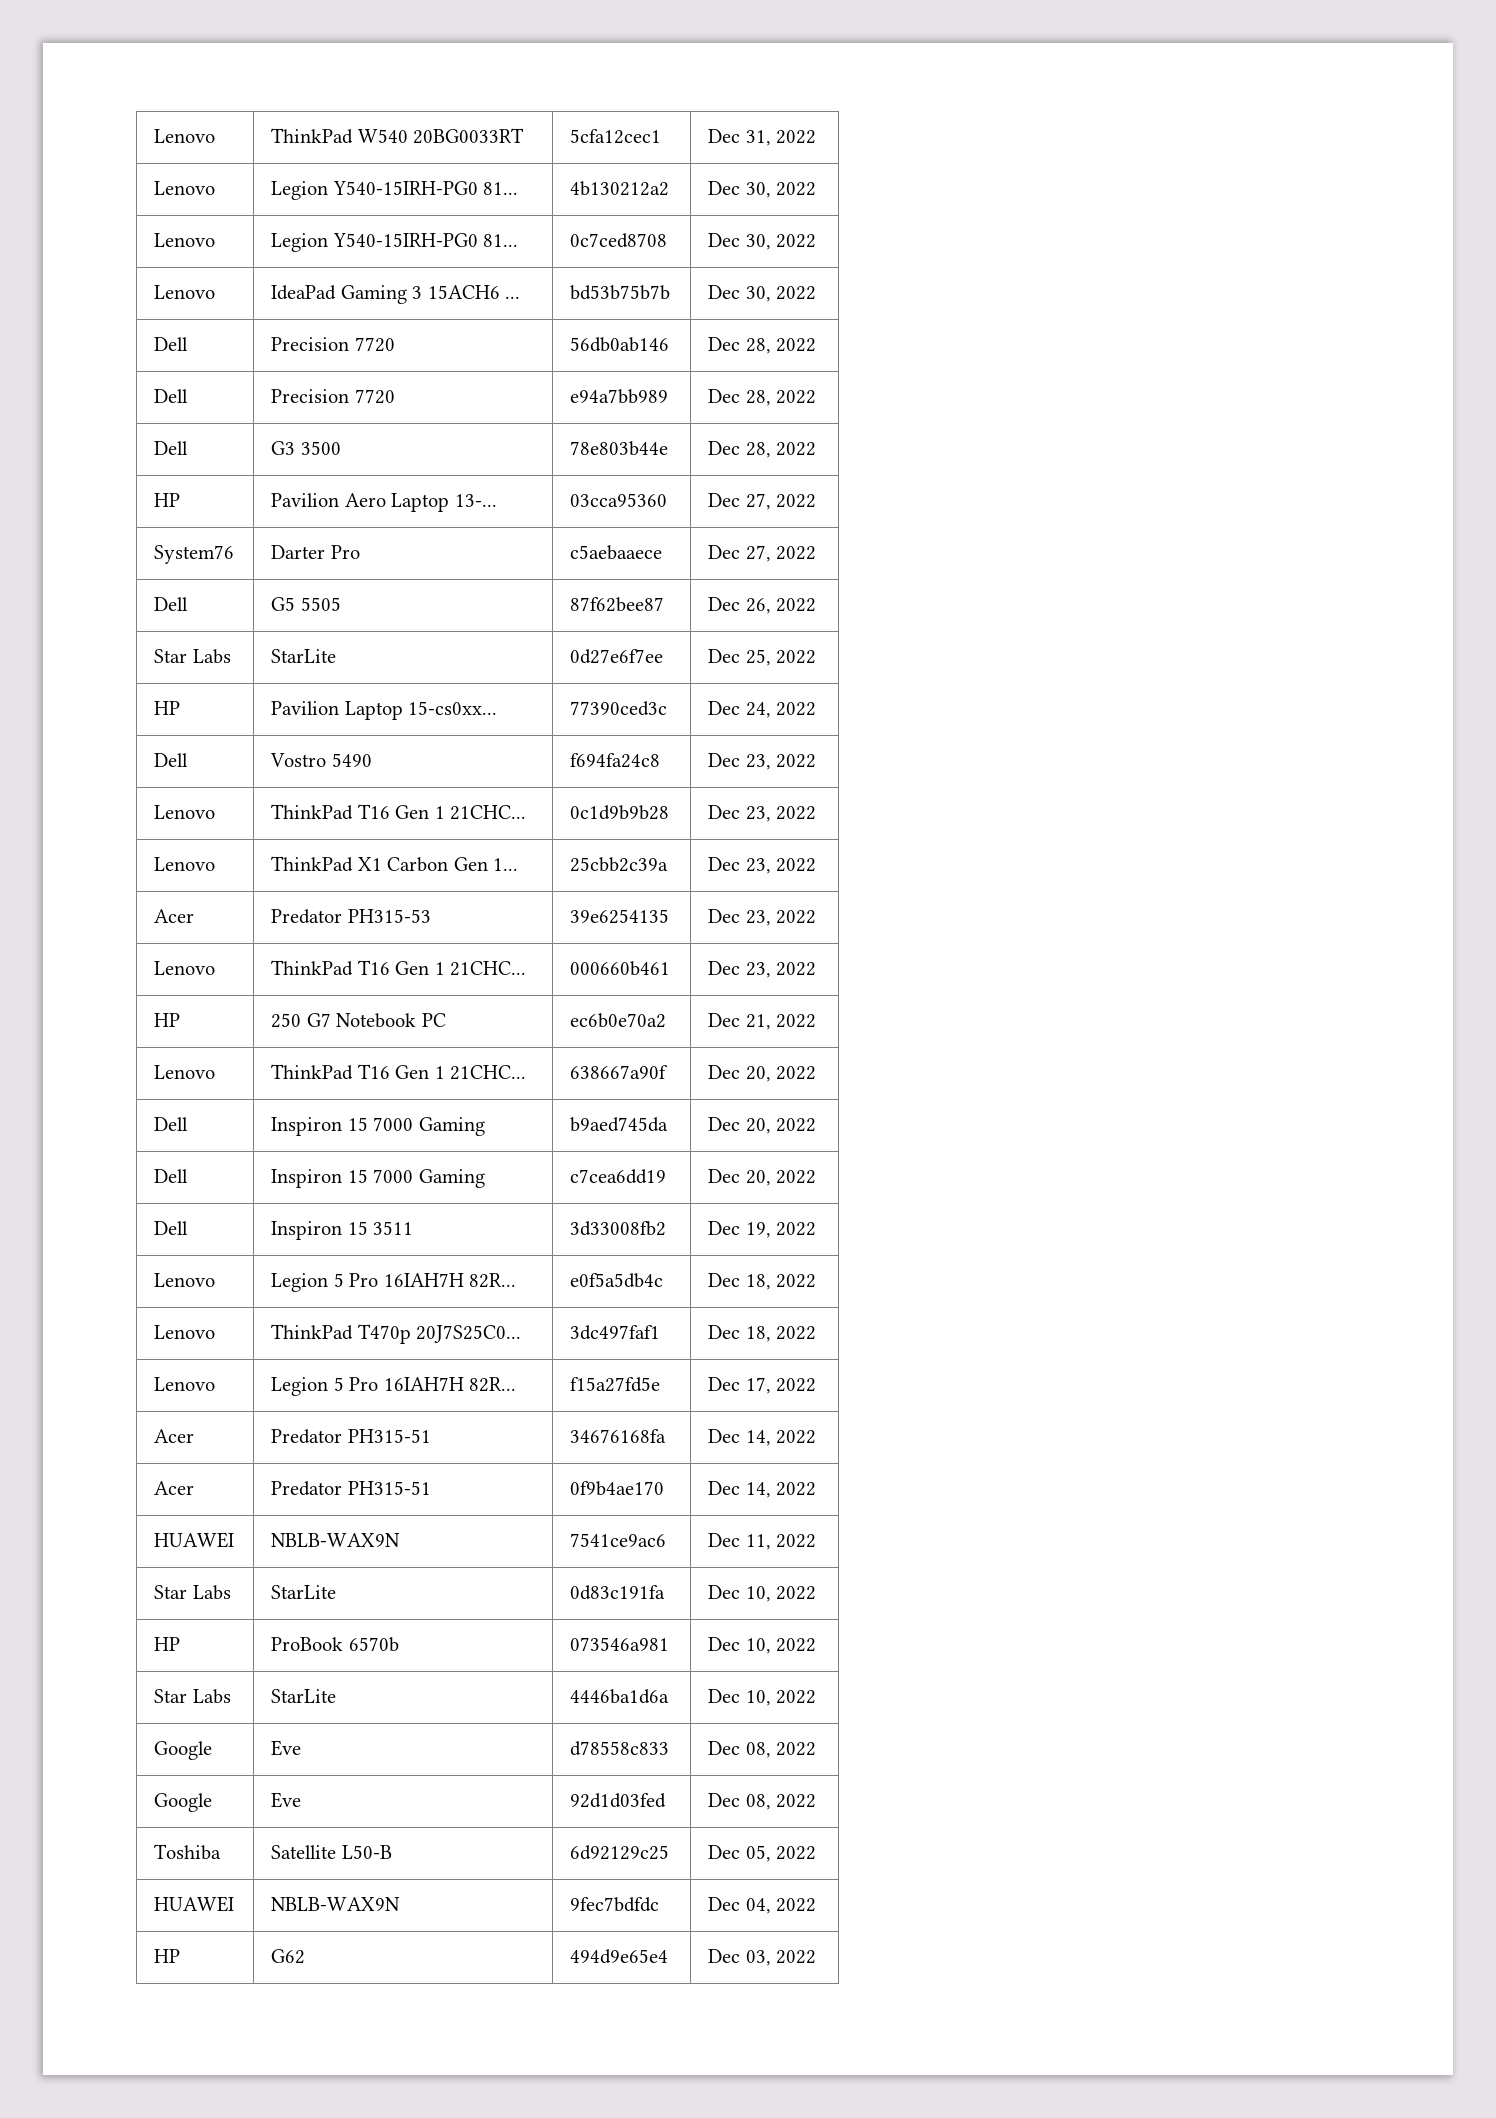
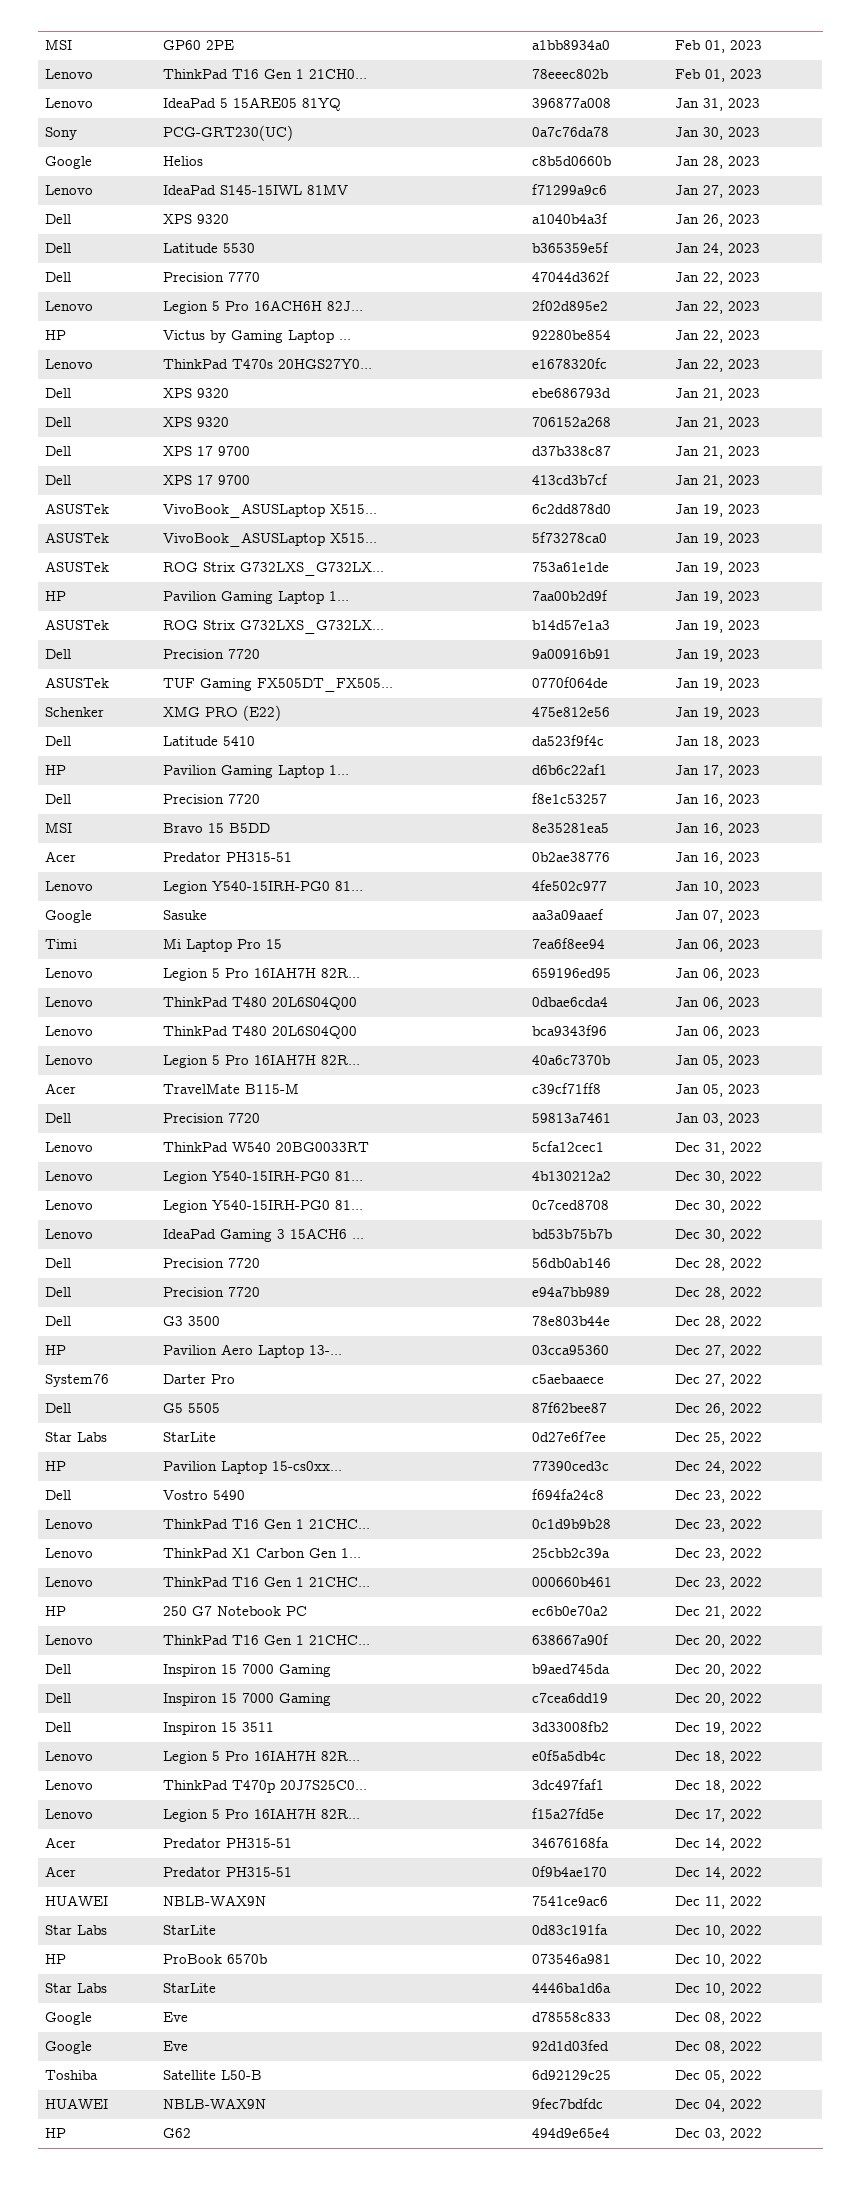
+ MSI | GP60 2PE | a1bb8934a0 | Feb 01, 2023
+ Lenovo | ThinkPad T16 Gen 1 21CH0... | 78eeec802b | Feb 01, 2023
+ Lenovo | IdeaPad 5 15ARE05 81YQ | 396877a008 | Jan 31, 2023
+ Sony | PCG-GRT230(UC) | 0a7c76da78 | Jan 30, 2023
+ Google | Helios | c8b5d0660b | Jan 28, 2023
+ Lenovo | IdeaPad S145-15IWL 81MV | f71299a9c6 | Jan 27, 2023
+ Dell | XPS 9320 | a1040b4a3f | Jan 26, 2023
+ Dell | Latitude 5530 | b365359e5f | Jan 24, 2023
+ Dell | Precision 7770 | 47044d362f | Jan 22, 2023
+ Lenovo | Legion 5 Pro 16ACH6H 82J... | 2f02d895e2 | Jan 22, 2023
+ HP | Victus by Gaming Laptop ... | 92280be854 | Jan 22, 2023
+ Lenovo | ThinkPad T470s 20HGS27Y0... | e1678320fc | Jan 22, 2023
+ Dell | XPS 9320 | ebe686793d | Jan 21, 2023
+ Dell | XPS 9320 | 706152a268 | Jan 21, 2023
+ Dell | XPS 17 9700 | d37b338c87 | Jan 21, 2023
+ Dell | XPS 17 9700 | 413cd3b7cf | Jan 21, 2023
+ ASUSTek | VivoBook_ASUSLaptop X515... | 6c2dd878d0 | Jan 19, 2023
+ ASUSTek | VivoBook_ASUSLaptop X515... | 5f73278ca0 | Jan 19, 2023
+ ASUSTek | ROG Strix G732LXS_G732LX... | 753a61e1de | Jan 19, 2023
+ HP | Pavilion Gaming Laptop 1... | 7aa00b2d9f | Jan 19, 2023
+ ASUSTek | ROG Strix G732LXS_G732LX... | b14d57e1a3 | Jan 19, 2023
+ Dell | Precision 7720 | 9a00916b91 | Jan 19, 2023
+ ASUSTek | TUF Gaming FX505DT_FX505... | 0770f064de | Jan 19, 2023
+ Schenker | XMG PRO (E22) | 475e812e56 | Jan 19, 2023
+ Dell | Latitude 5410 | da523f9f4c | Jan 18, 2023
+ HP | Pavilion Gaming Laptop 1... | d6b6c22af1 | Jan 17, 2023
+ Dell | Precision 7720 | f8e1c53257 | Jan 16, 2023
+ MSI | Bravo 15 B5DD | 8e35281ea5 | Jan 16, 2023
+ Acer | Predator PH315-51 | 0b2ae38776 | Jan 16, 2023
+ Lenovo | Legion Y540-15IRH-PG0 81... | 4fe502c977 | Jan 10, 2023
+ Google | Sasuke | aa3a09aaef | Jan 07, 2023
+ Timi | Mi Laptop Pro 15 | 7ea6f8ee94 | Jan 06, 2023
+ Lenovo | Legion 5 Pro 16IAH7H 82R... | 659196ed95 | Jan 06, 2023
+ Lenovo | ThinkPad T480 20L6S04Q00 | 0dbae6cda4 | Jan 06, 2023
+ Lenovo | ThinkPad T480 20L6S04Q00 | bca9343f96 | Jan 06, 2023
+ Lenovo | Legion 5 Pro 16IAH7H 82R... | 40a6c7370b | Jan 05, 2023
+ Acer | TravelMate B115-M | c39cf71ff8 | Jan 05, 2023
+ Dell | Precision 7720 | 59813a7461 | Jan 03, 2023
- Acer | Predator PH315-53 | 39e6254135 | Dec 23, 2022

